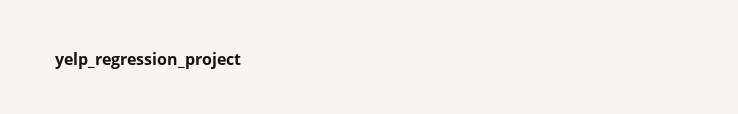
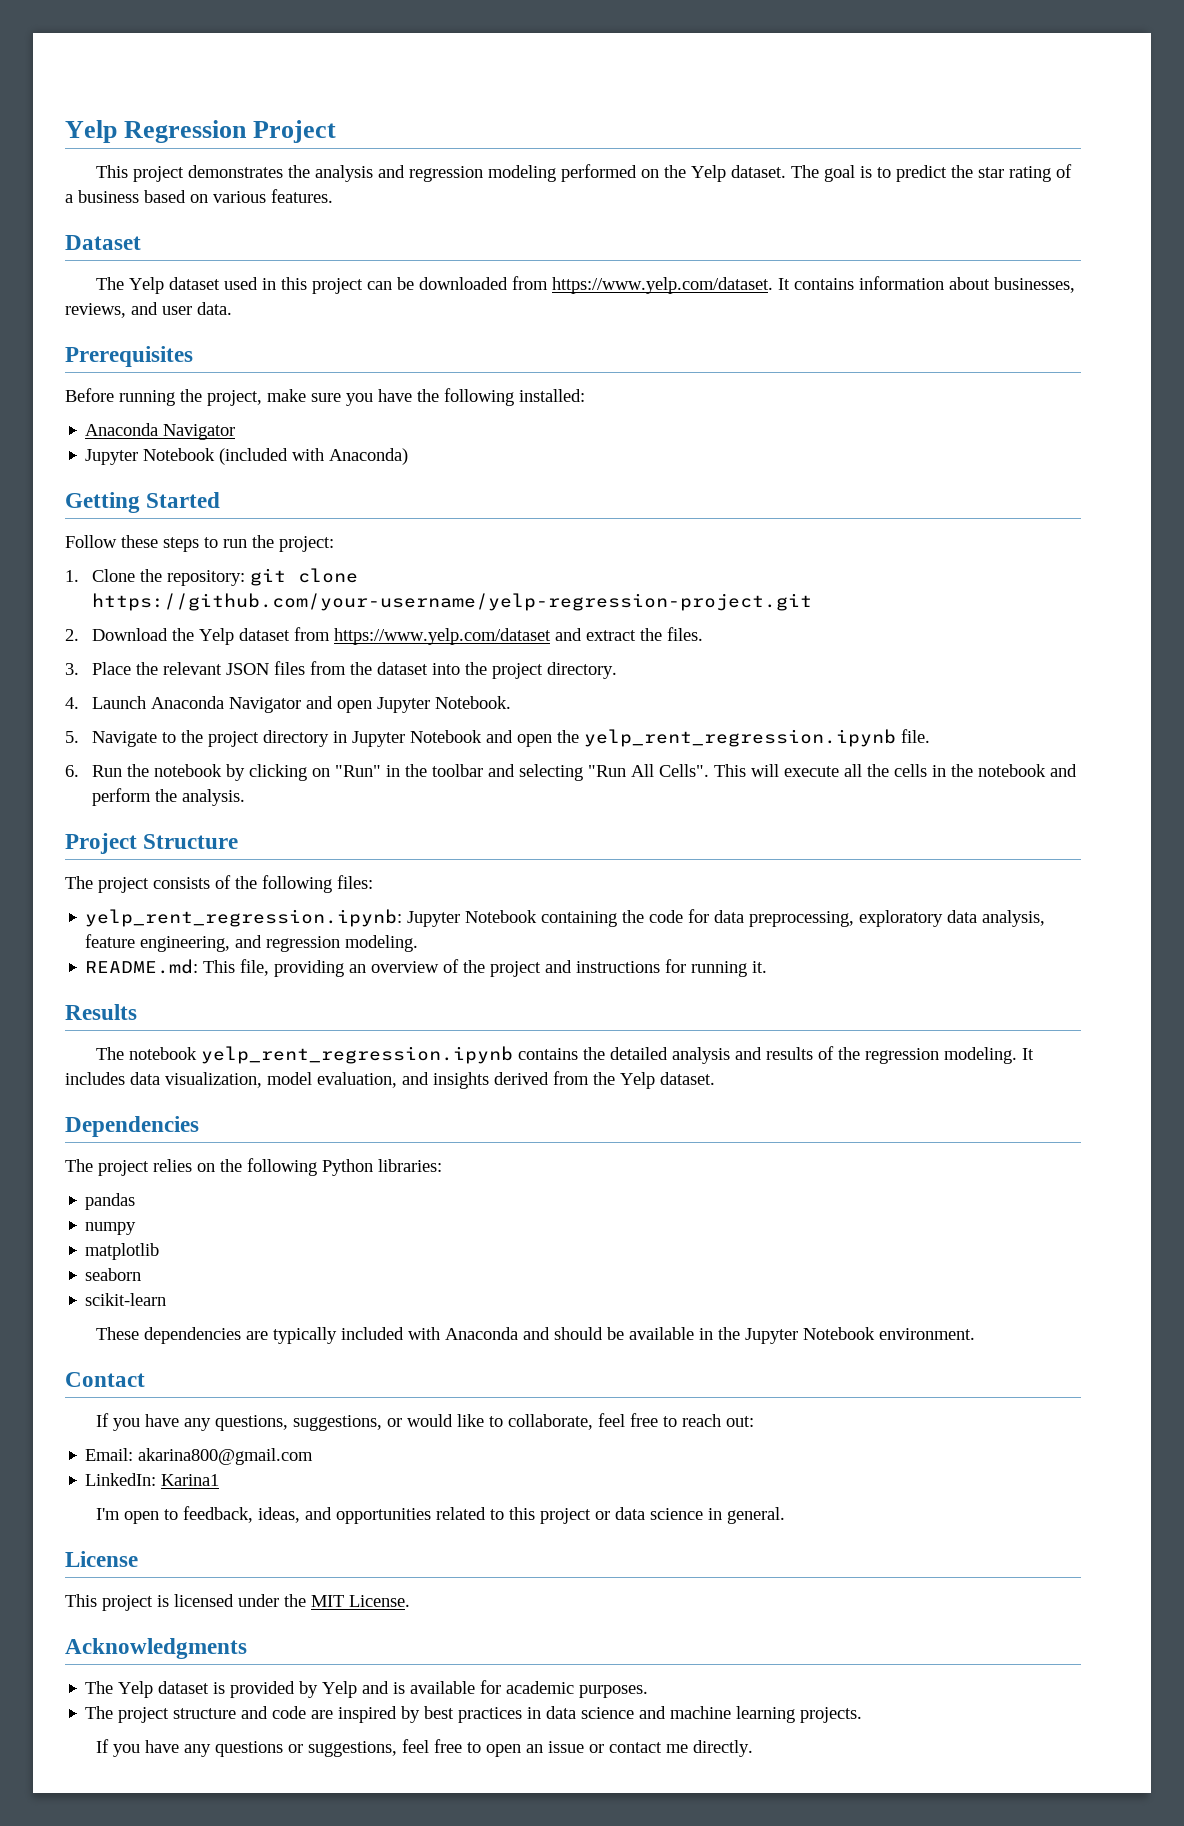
- yelp_regression_project
+ Yelp Regression Project
+ This project demonstrates the analysis and regression modeling performed on the Yelp dataset. The goal is to predict the star rating of a business based on various features.
+ Dataset
+ The Yelp dataset used in this project can be downloaded from https://www.yelp.com/dataset. It contains information about businesses, reviews, and user data.
+ Prerequisites
+ Before running the project, make sure you have the following installed:
+ Anaconda Navigator
+ Jupyter Notebook (included with Anaconda)
+ Getting Started
+ Follow these steps to run the project:
+ 1. Clone the repository: git clone https://github.com/your-username/yelp-regression-project.git
+ 2. Download the Yelp dataset from https://www.yelp.com/dataset and extract the files.
+ 3. Place the relevant JSON files from the dataset into the project directory.
+ 4. Launch Anaconda Navigator and open Jupyter Notebook.
+ 5. Navigate to the project directory in Jupyter Notebook and open the yelp_rent_regression.ipynb file.
+ 6. Run the notebook by clicking on "Run" in the toolbar and selecting "Run All Cells". This will execute all the cells in the notebook and perform the analysis.
+ Project Structure
+ The project consists of the following files:
+ yelp_rent_regression.ipynb: Jupyter Notebook containing the code for data preprocessing, exploratory data analysis, feature engineering, and regression modeling.
+ README.md: This file, providing an overview of the project and instructions for running it.
+ Results
+ The notebook yelp_rent_regression.ipynb contains the detailed analysis and results of the regression modeling. It includes data visualization, model evaluation, and insights derived from the Yelp dataset.
+ Dependencies
+ The project relies on the following Python libraries:
+ pandas
+ numpy
+ matplotlib
+ seaborn
+ scikit-learn
+ These dependencies are typically included with Anaconda and should be available in the Jupyter Notebook environment.
+ Contact
+ If you have any questions, suggestions, or would like to collaborate, feel free to reach out:
+ Email: akarina800@gmail.com
+ LinkedIn: Karina1
+ I'm open to feedback, ideas, and opportunities related to this project or data science in general.
+ License
+ This project is licensed under the MIT License.
+ Acknowledgments
+ The Yelp dataset is provided by Yelp and is available for academic purposes.
+ The project structure and code are inspired by best practices in data science and machine learning projects.
+ If you have any questions or suggestions, feel free to open an issue or contact me directly.

